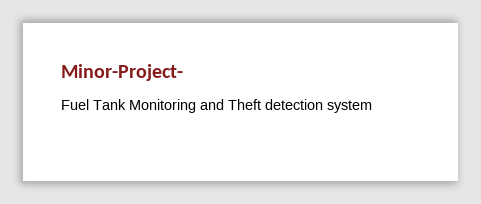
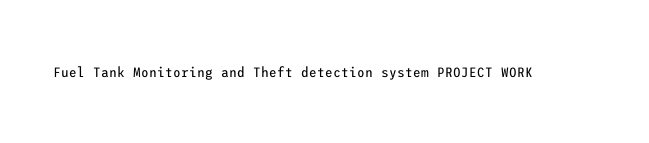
- Minor-Project-
- Fuel Tank Monitoring and Theft detection system
+ Fuel Tank Monitoring and Theft detection system PROJECT WORK

